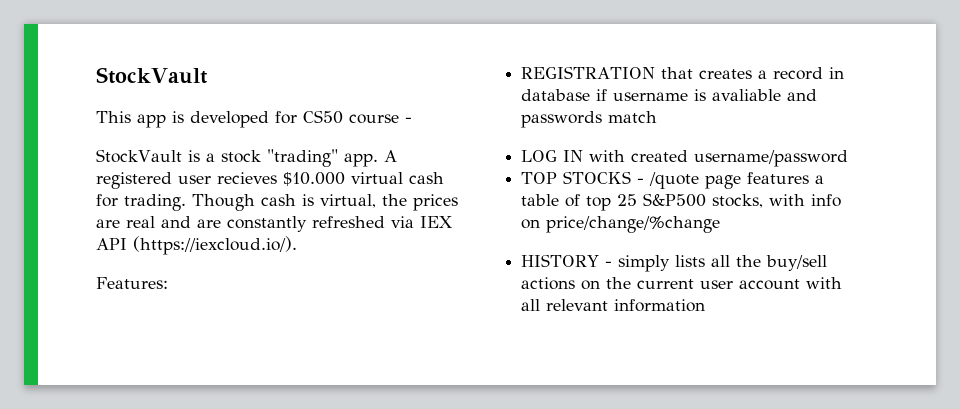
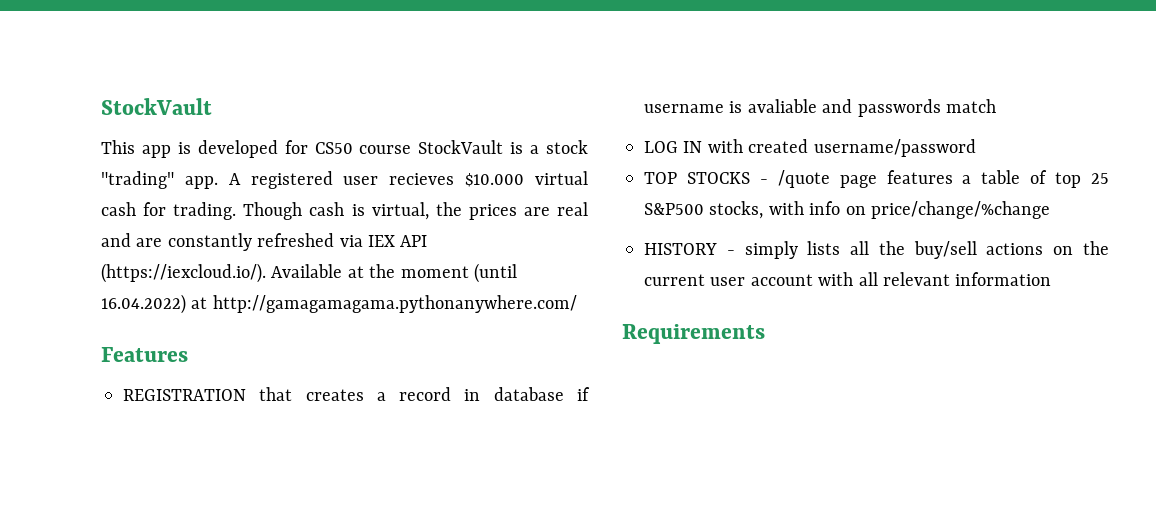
- This app is developed for CS50 course -
- StockVault is a stock "trading" app.
+ This app is developed for CS50 course StockVault is a stock "trading" app.
- Though cash is virtual, the prices are real and are constantly refreshed via IEX API (https://iexcloud.io/).
- Features:
+ Though cash is virtual, the prices are real and are constantly refreshed via IEX API (https://iexcloud.io/). Available at the moment (until 16.04.2022) at http://gamagamagama.pythonanywhere.com/
+ Features
+ Requirements

